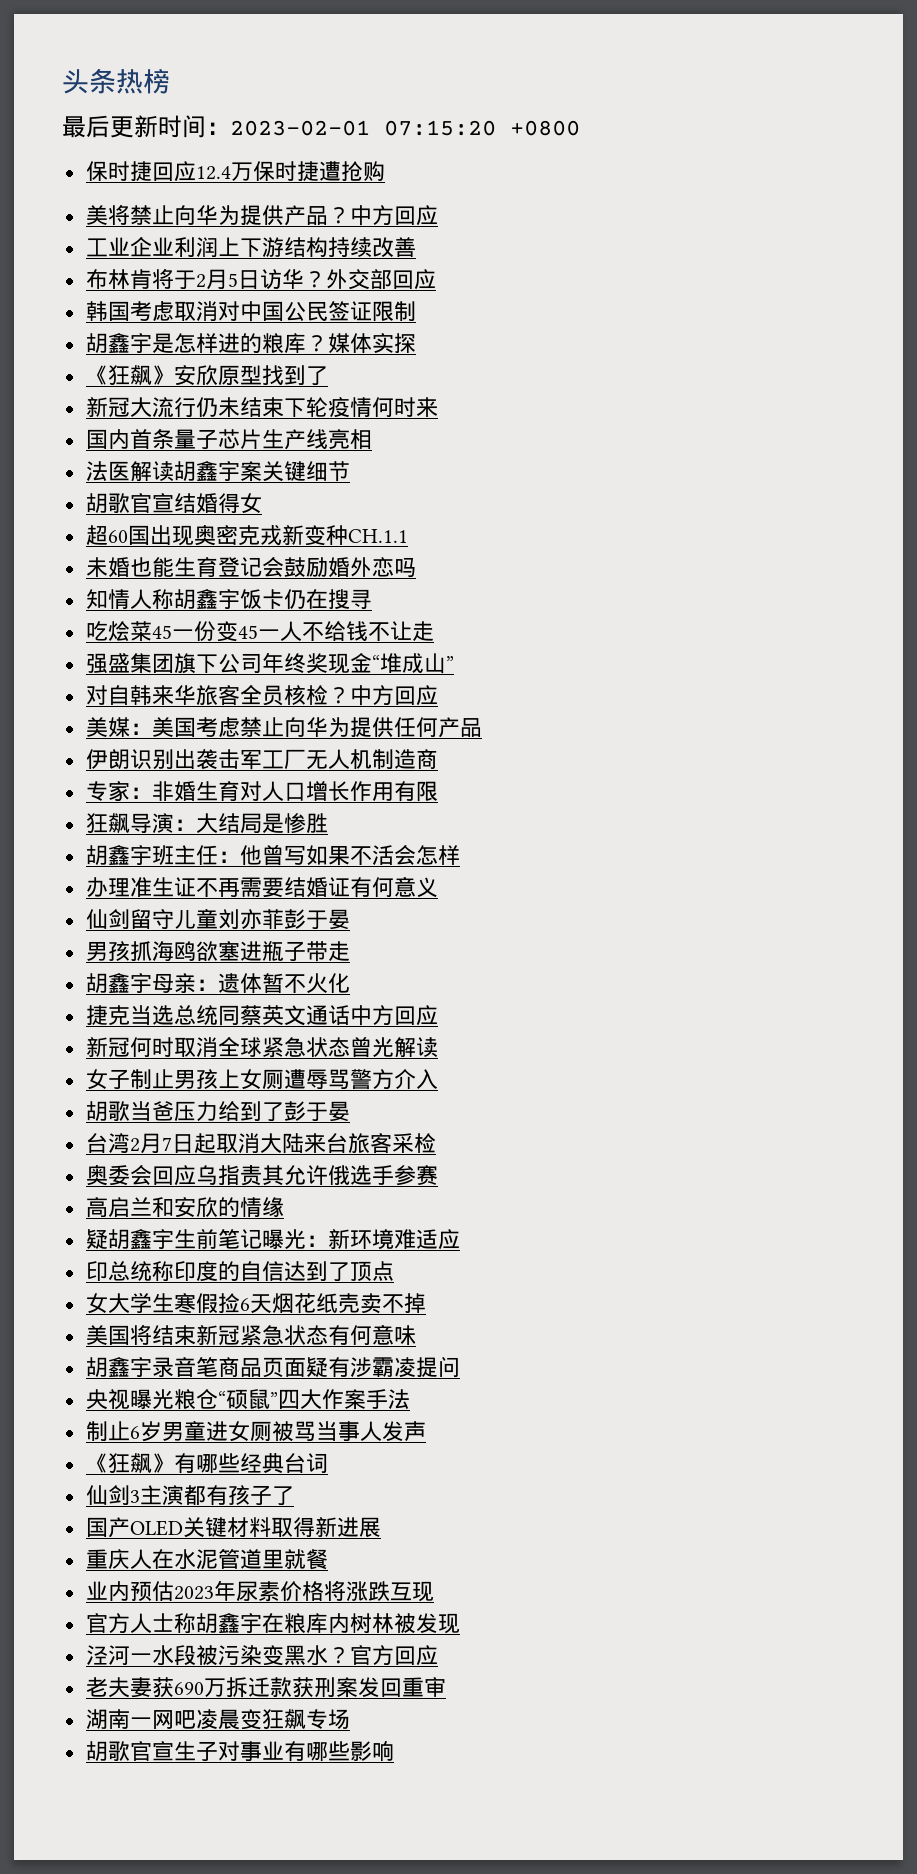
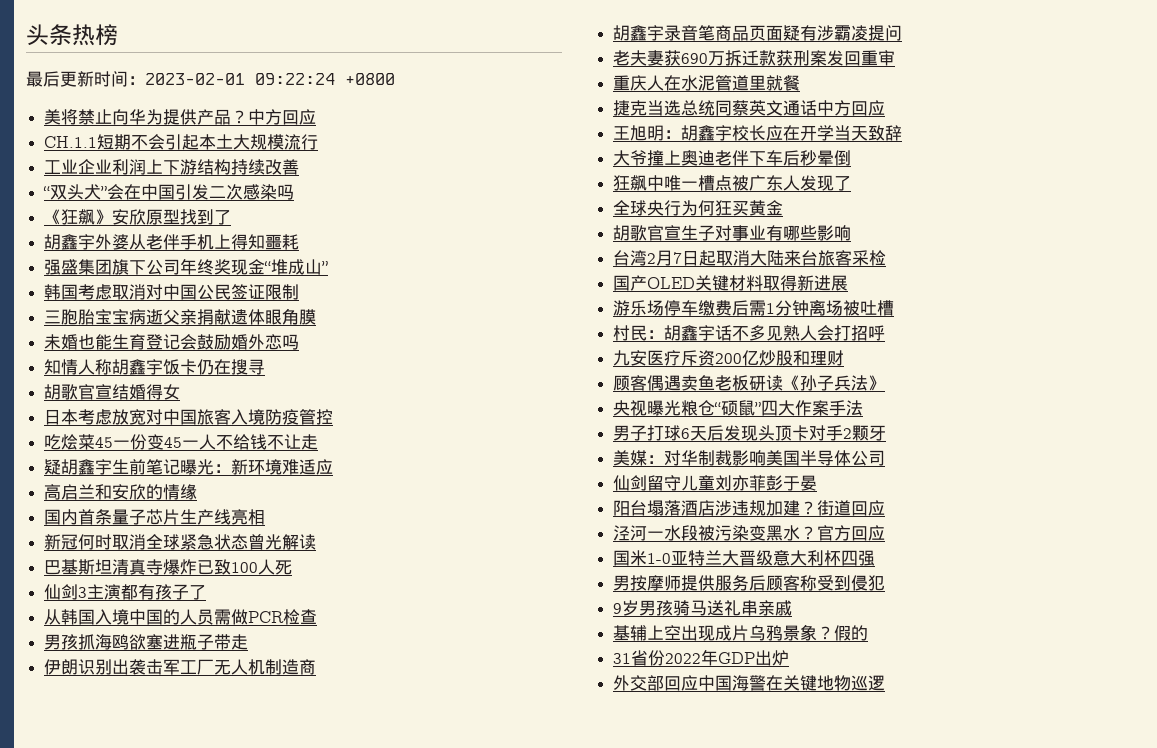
- 最后更新时间：2023-02-01 07:15:20 +0800
+ 最后更新时间：2023-02-01 09:22:24 +0800
- 保时捷回应12.4万保时捷遭抢购
+ CH.1.1短期不会引起本土大规模流行
- 布林肯将于2月5日访华？外交部回应
+ “双头犬”会在中国引发二次感染吗
+ 《狂飙》安欣原型找到了
+ 胡鑫宇外婆从老伴手机上得知噩耗
+ 强盛集团旗下公司年终奖现金“堆成山”
- 胡鑫宇是怎样进的粮库？媒体实探
- 《狂飙》安欣原型找到了
- 新冠大流行仍未结束下轮疫情何时来
- 国内首条量子芯片生产线亮相
- 法医解读胡鑫宇案关键细节
- 胡歌官宣结婚得女
- 超60国出现奥密克戎新变种CH.1.1
+ 三胞胎宝宝病逝父亲捐献遗体眼角膜
+ 胡歌官宣结婚得女
+ 日本考虑放宽对中国旅客入境防疫管控
- 强盛集团旗下公司年终奖现金“堆成山”
- 对自韩来华旅客全员核检？中方回应
- 美媒：美国考虑禁止向华为提供任何产品
+ 疑胡鑫宇生前笔记曝光：新环境难适应
+ 高启兰和安欣的情缘
+ 国内首条量子芯片生产线亮相
+ 新冠何时取消全球紧急状态曾光解读
+ 巴基斯坦清真寺爆炸已致100人死
+ 仙剑3主演都有孩子了
+ 从韩国入境中国的人员需做PCR检查
+ 男孩抓海鸥欲塞进瓶子带走
- 专家：非婚生育对人口增长作用有限
- 狂飙导演：大结局是惨胜
- 胡鑫宇班主任：他曾写如果不活会怎样
- 办理准生证不再需要结婚证有何意义
- 仙剑留守儿童刘亦菲彭于晏
- 男孩抓海鸥欲塞进瓶子带走
- 胡鑫宇母亲：遗体暂不火化
+ 胡鑫宇录音笔商品页面疑有涉霸凌提问
+ 老夫妻获690万拆迁款获刑案发回重审
+ 重庆人在水泥管道里就餐
- 新冠何时取消全球紧急状态曾光解读
- 女子制止男孩上女厕遭辱骂警方介入
- 胡歌当爸压力给到了彭于晏
+ 王旭明：胡鑫宇校长应在开学当天致辞
+ 大爷撞上奥迪老伴下车后秒晕倒
+ 狂飙中唯一槽点被广东人发现了
+ 全球央行为何狂买黄金
+ 胡歌官宣生子对事业有哪些影响
- 奥委会回应乌指责其允许俄选手参赛
- 高启兰和安欣的情缘
- 疑胡鑫宇生前笔记曝光：新环境难适应
- 印总统称印度的自信达到了顶点
- 女大学生寒假捡6天烟花纸壳卖不掉
- 美国将结束新冠紧急状态有何意味
- 胡鑫宇录音笔商品页面疑有涉霸凌提问
+ 国产OLED关键材料取得新进展
+ 游乐场停车缴费后需1分钟离场被吐槽
+ 村民：胡鑫宇话不多见熟人会打招呼
+ 九安医疗斥资200亿炒股和理财
+ 顾客偶遇卖鱼老板研读《孙子兵法》
- 制止6岁男童进女厕被骂当事人发声
- 《狂飙》有哪些经典台词
- 仙剑3主演都有孩子了
- 国产OLED关键材料取得新进展
- 重庆人在水泥管道里就餐
- 业内预估2023年尿素价格将涨跌互现
- 官方人士称胡鑫宇在粮库内树林被发现
+ 男子打球6天后发现头顶卡对手2颗牙
+ 美媒：对华制裁影响美国半导体公司
+ 仙剑留守儿童刘亦菲彭于晏
+ 阳台塌落酒店涉违规加建？街道回应
- 老夫妻获690万拆迁款获刑案发回重审
- 湖南一网吧凌晨变狂飙专场
- 胡歌官宣生子对事业有哪些影响
+ 国米1-0亚特兰大晋级意大利杯四强
+ 男按摩师提供服务后顾客称受到侵犯
+ 9岁男孩骑马送礼串亲戚
+ 基辅上空出现成片乌鸦景象？假的
+ 31省份2022年GDP出炉
+ 外交部回应中国海警在关键地物巡逻

